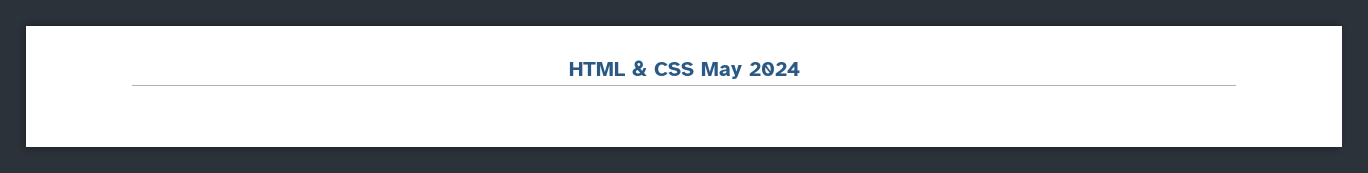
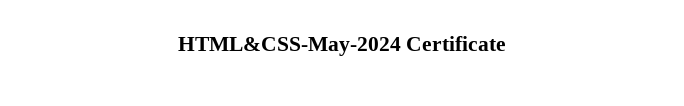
- HTML & CSS May 2024
+ HTML&CSS-May-2024 Certificate

